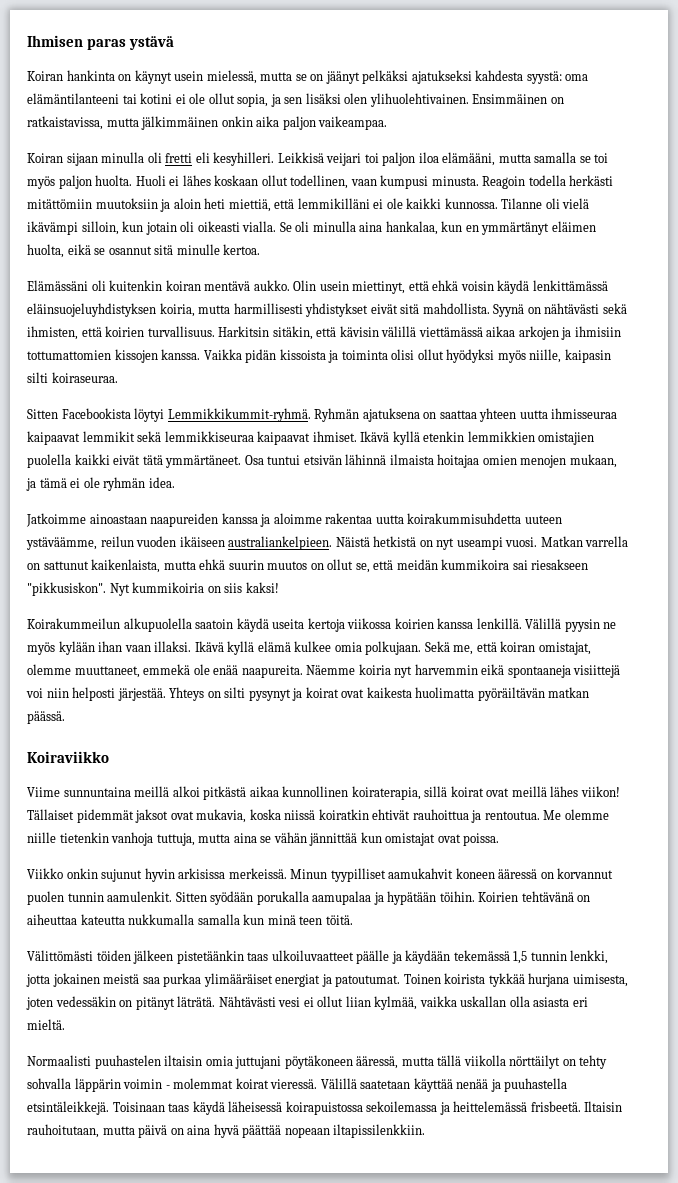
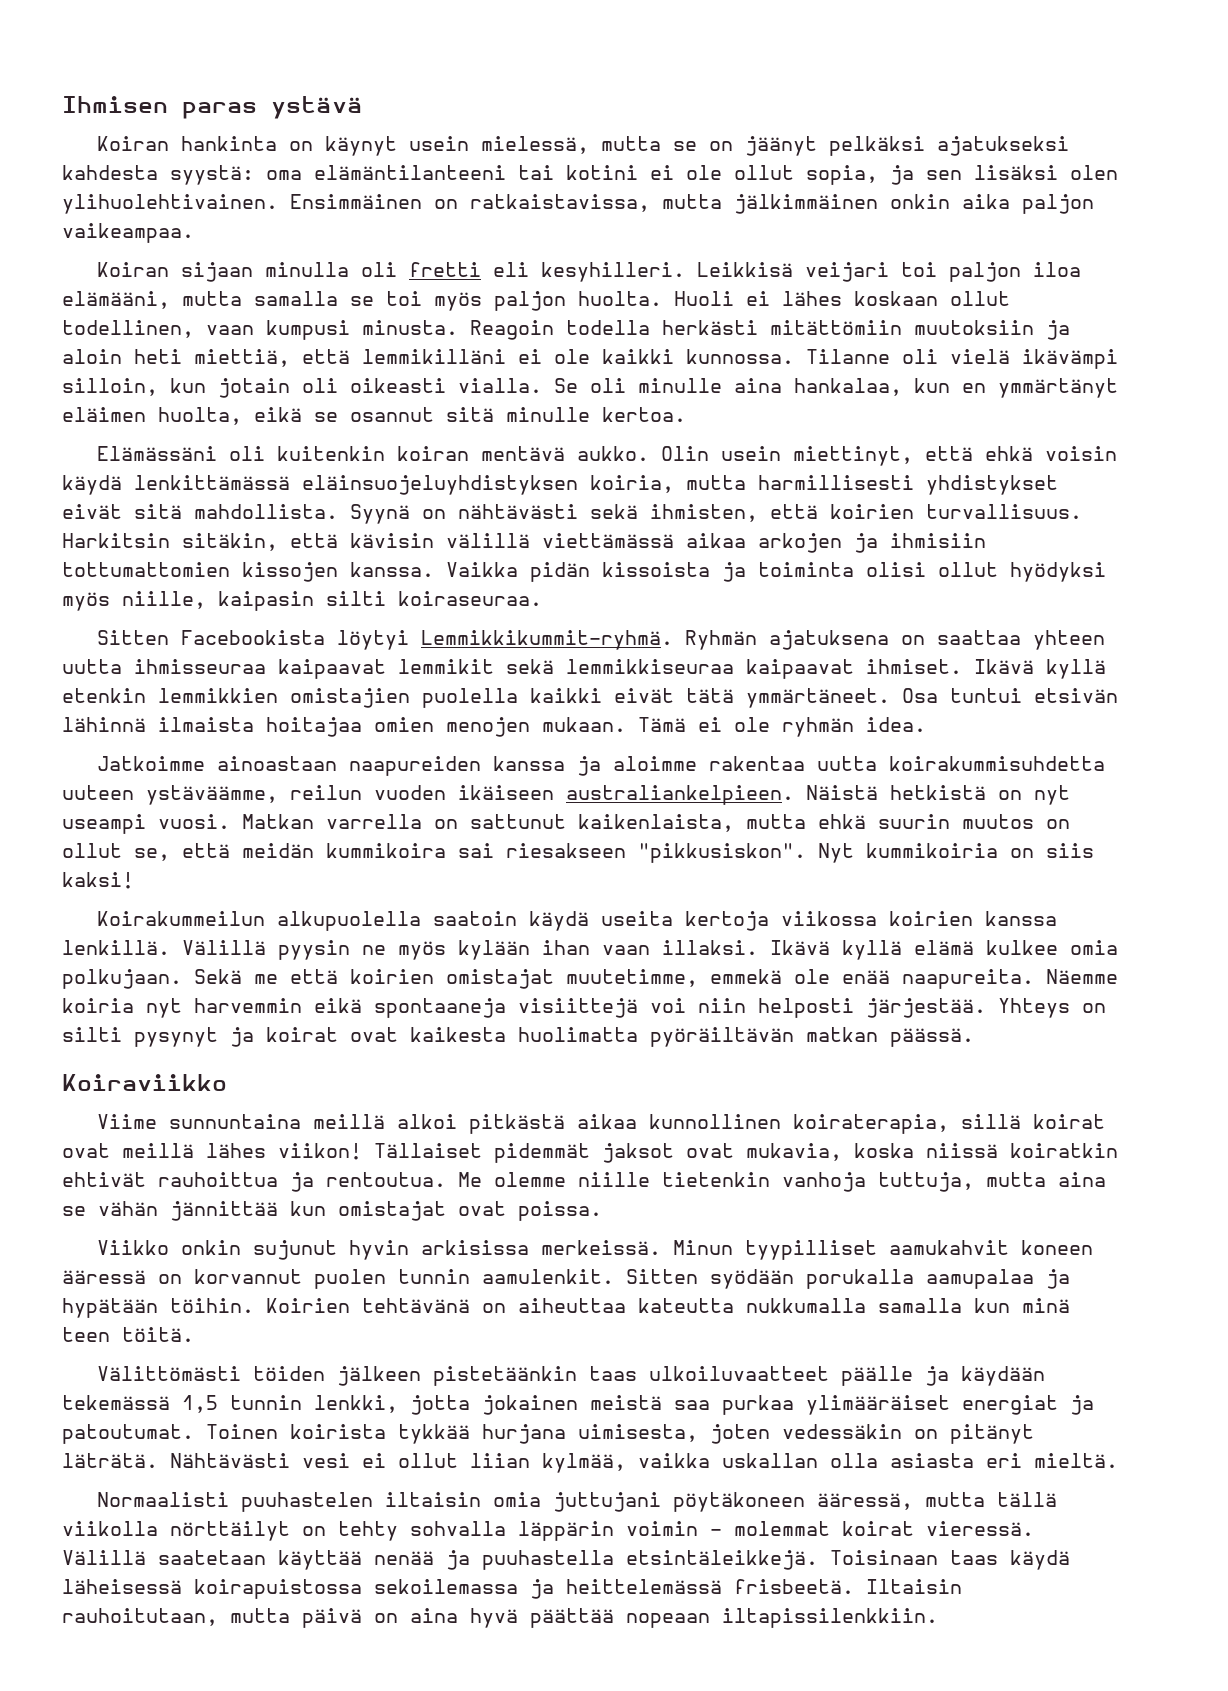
- Se oli minulla aina hankalaa, kun en ymmärtänyt eläimen huolta, eikä se osannut sitä minulle kertoa.
+ Se oli minulle aina hankalaa, kun en ymmärtänyt eläimen huolta, eikä se osannut sitä minulle kertoa.
- Osa tuntui etsivän lähinnä ilmaista hoitajaa omien menojen mukaan, ja tämä ei ole ryhmän idea.
+ Osa tuntui etsivän lähinnä ilmaista hoitajaa omien menojen mukaan. Tämä ei ole ryhmän idea.
- Sekä me, että koiran omistajat, olemme muuttaneet, emmekä ole enää naapureita.
+ Sekä me että koirien omistajat muutetimme, emmekä ole enää naapureita.

